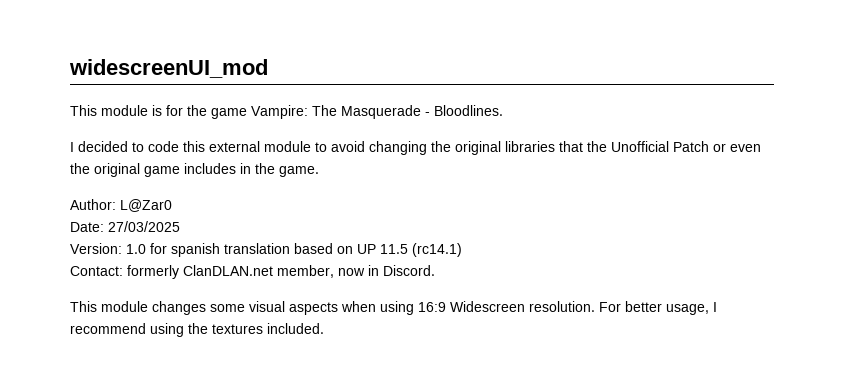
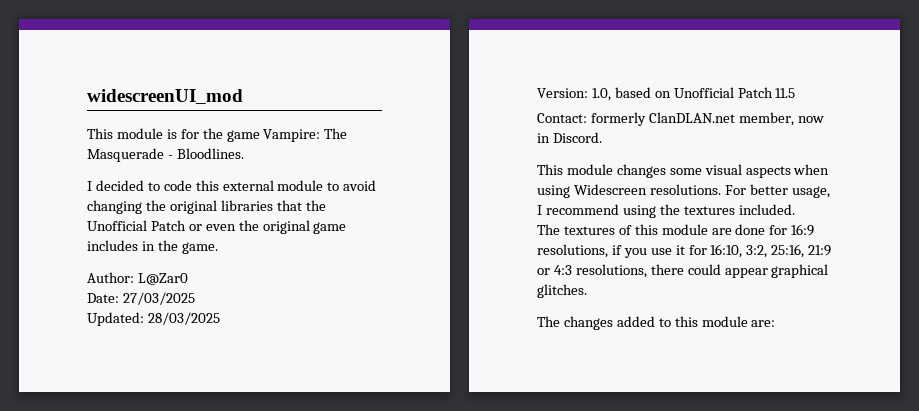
+ Updated: 28/03/2025
- Version: 1.0 for spanish translation based on UP 11.5 (rc14.1)
+ Version: 1.0, based on Unofficial Patch 11.5
- This module changes some visual aspects when using 16:9 Widescreen resolution.
+ This module changes some visual aspects when using Widescreen resolutions.
+ The textures of this module are done for 16:9 resolutions, if you use it for 16:10, 3:2, 25:16, 21:9 or 4:3 resolutions, there could appear graphical glitches.
+ The changes added to this module are:

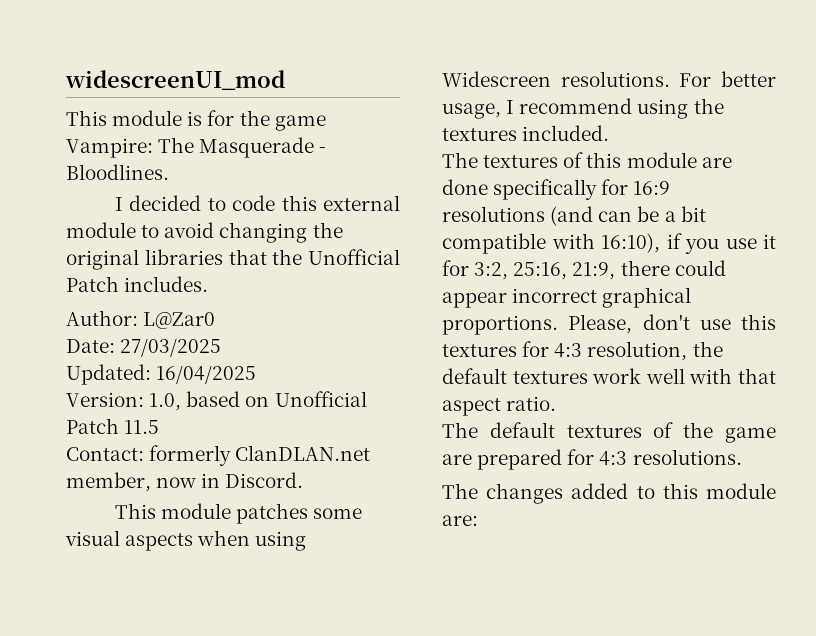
- I decided to code this external module to avoid changing the original libraries that the Unofficial Patch or even the original game includes in the game.
+ I decided to code this external module to avoid changing the original libraries that the Unofficial Patch includes.
- Updated: 28/03/2025
+ Updated: 16/04/2025
- This module changes some visual aspects when using Widescreen resolutions.
+ This module patches some visual aspects when using Widescreen resolutions.
- The textures of this module are done for 16:9 resolutions, if you use it for 16:10, 3:2, 25:16, 21:9 or 4:3 resolutions, there could appear graphical glitches.
+ The textures of this module are done specifically for 16:9 resolutions (and can be a bit compatible with 16:10), if you use it for 3:2, 25:16, 21:9, there could appear incorrect graphical proportions. Please, don't use this textures for 4:3 resolution, the default textures work well with that aspect ratio.
+ The default textures of the game are prepared for 4:3 resolutions.

